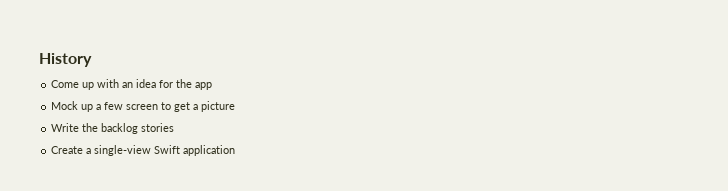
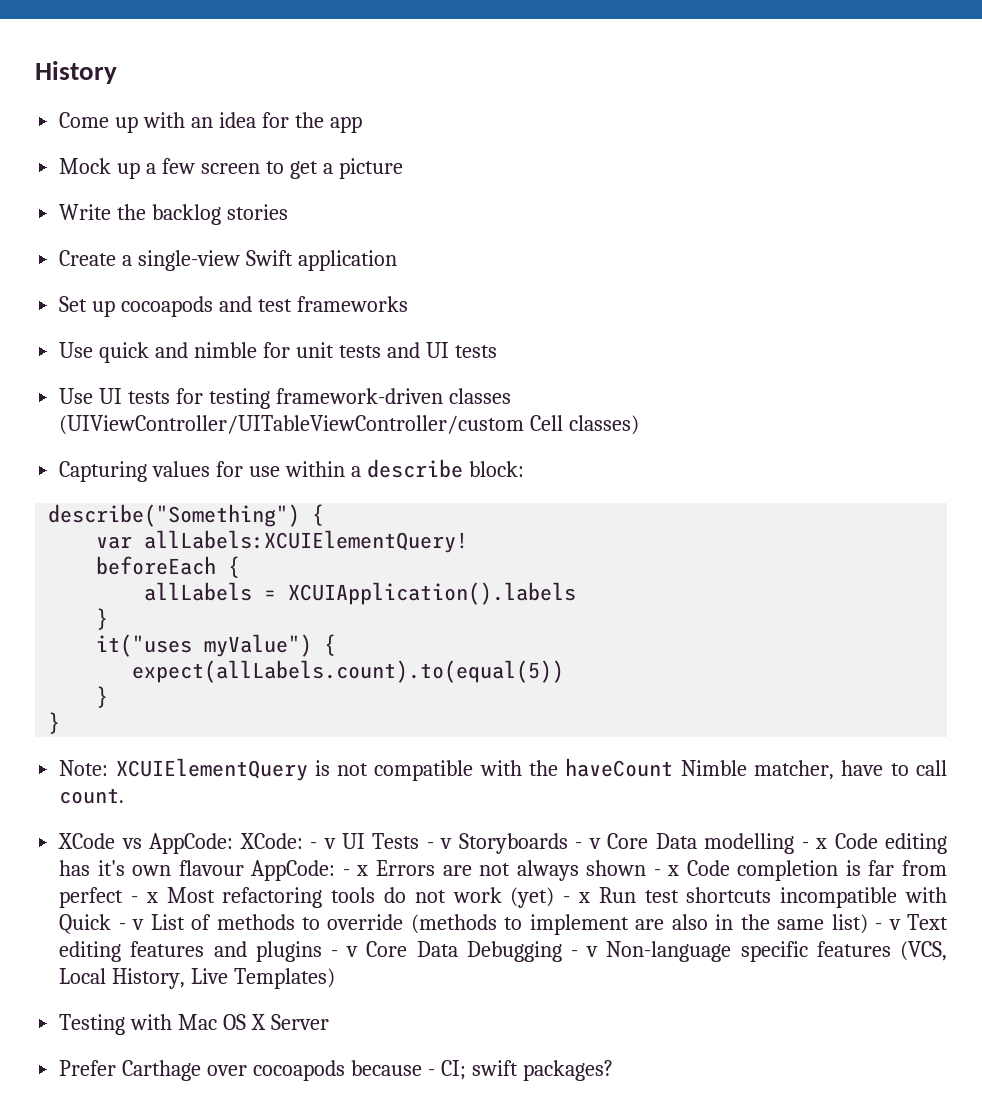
+ Set up cocoapods and test frameworks
+ Use quick and nimble for unit tests and UI tests
+ Use UI tests for testing framework-driven classes (UIViewController/UITableViewController/custom Cell classes)
+ Capturing values for use within a describe block:
+ describe("Something") {
+ var allLabels:XCUIElementQuery!
+ beforeEach {
+ allLabels = XCUIApplication().labels
+ }
+ it("uses myValue") {
+ expect(allLabels.count).to(equal(5))
+ }
+ }
+ Note: XCUIElementQuery is not compatible with the haveCount Nimble matcher, have to call count.
+ XCode vs AppCode: XCode: - v UI Tests - v Storyboards - v Core Data modelling - x Code editing has it's own flavour AppCode: - x Errors are not always shown - x Code completion is far from perfect - x Most refactoring tools do not work (yet) - x Run test shortcuts incompatible with Quick - v List of methods to override (methods to implement are also in the same list) - v Text editing features and plugins - v Core Data Debugging - v Non-language specific features (VCS, Local History, Live Templates)
+ Testing with Mac OS X Server
+ Prefer Carthage over cocoapods because - CI; swift packages?

